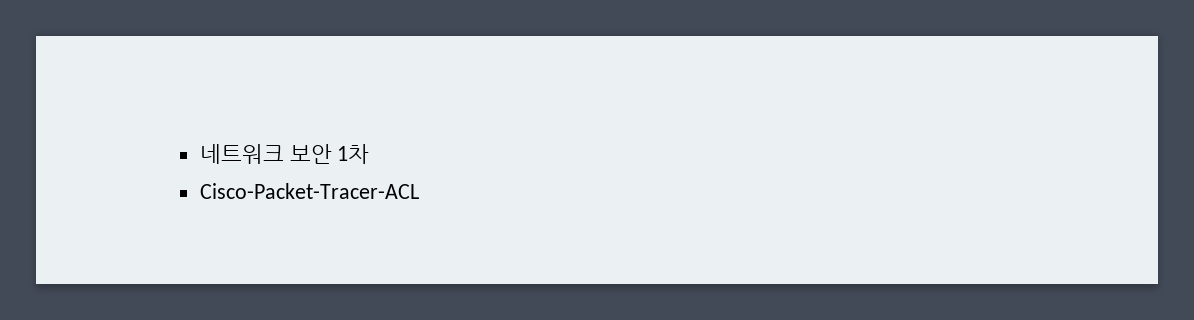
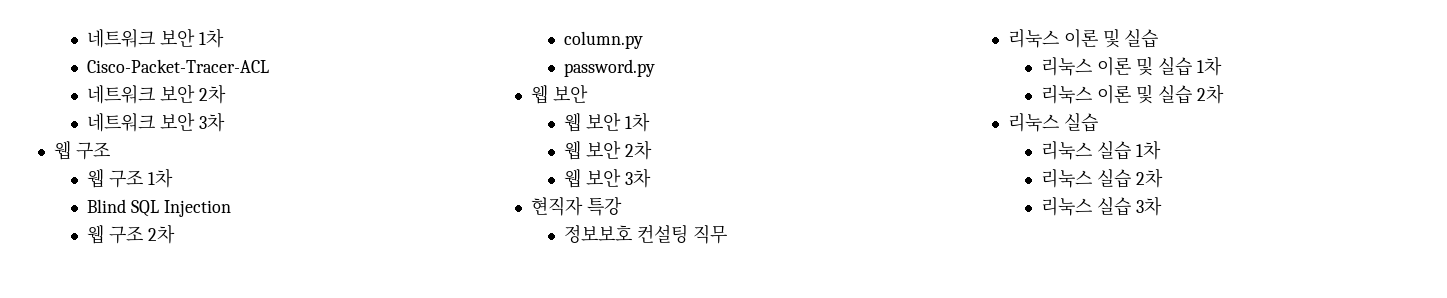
+ 네트워크 보안 2차
+ 네트워크 보안 3차
+ 웹 구조
+ 웹 구조 1차
+ Blind SQL Injection
+ 웹 구조 2차
+ column.py
+ password.py
+ 웹 보안
+ 웹 보안 1차
+ 웹 보안 2차
+ 웹 보안 3차
+ 현직자 특강
+ 정보보호 컨설팅 직무
+ 리눅스 이론 및 실습
+ 리눅스 이론 및 실습 1차
+ 리눅스 이론 및 실습 2차
+ 리눅스 실습
+ 리눅스 실습 1차
+ 리눅스 실습 2차
+ 리눅스 실습 3차

